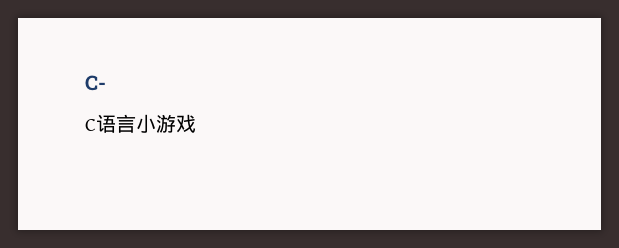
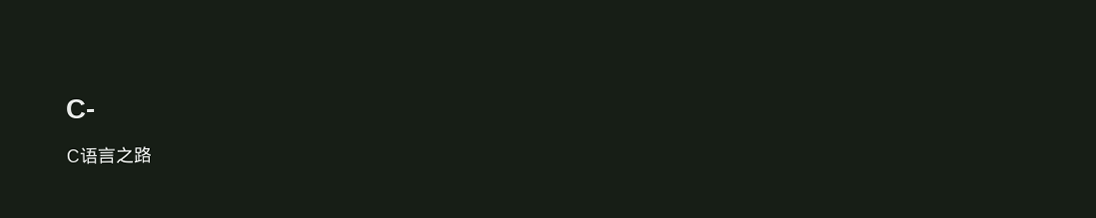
- C语言小游戏
+ C语言之路

